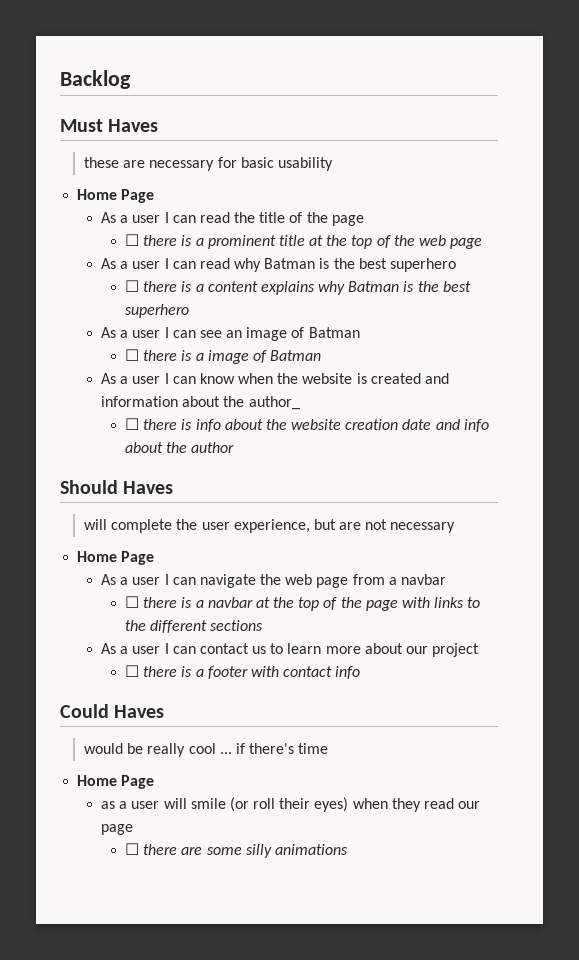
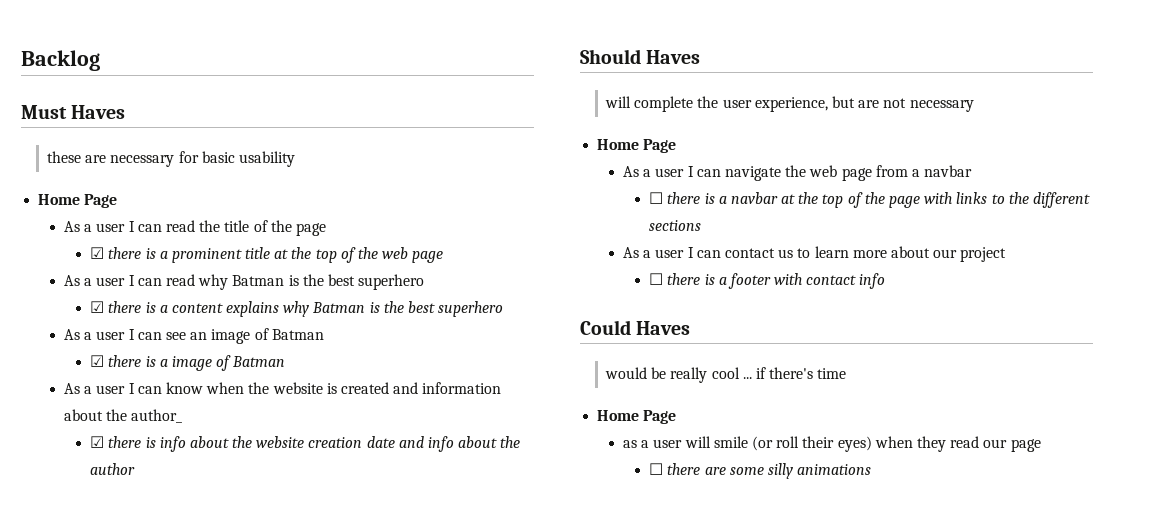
- ☐ there is a prominent title at the top of the web page
+ ☑ there is a prominent title at the top of the web page
- ☐ there is a content explains why Batman is the best superhero
+ ☑ there is a content explains why Batman is the best superhero
- ☐ there is a image of Batman
+ ☑ there is a image of Batman
- ☐ there is info about the website creation date and info about the author
+ ☑ there is info about the website creation date and info about the author

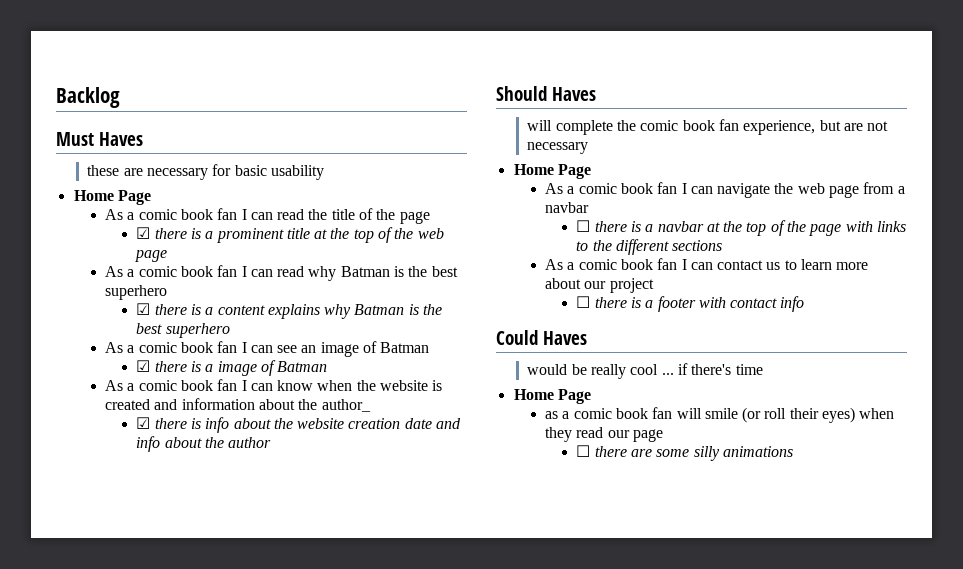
- As a user I can read the title of the page
+ As a comic book fan I can read the title of the page
- As a user I can read why Batman is the best superhero
+ As a comic book fan I can read why Batman is the best superhero
- As a user I can see an image of Batman
+ As a comic book fan I can see an image of Batman
- As a user I can know when the website is created and information about the author_
+ As a comic book fan I can know when the website is created and information about the author_
- will complete the user experience, but are not necessary
+ will complete the comic book fan experience, but are not necessary
- As a user I can navigate the web page from a navbar
+ As a comic book fan I can navigate the web page from a navbar
- As a user I can contact us to learn more about our project
+ As a comic book fan I can contact us to learn more about our project
- as a user will smile (or roll their eyes) when they read our page
+ as a comic book fan will smile (or roll their eyes) when they read our page

